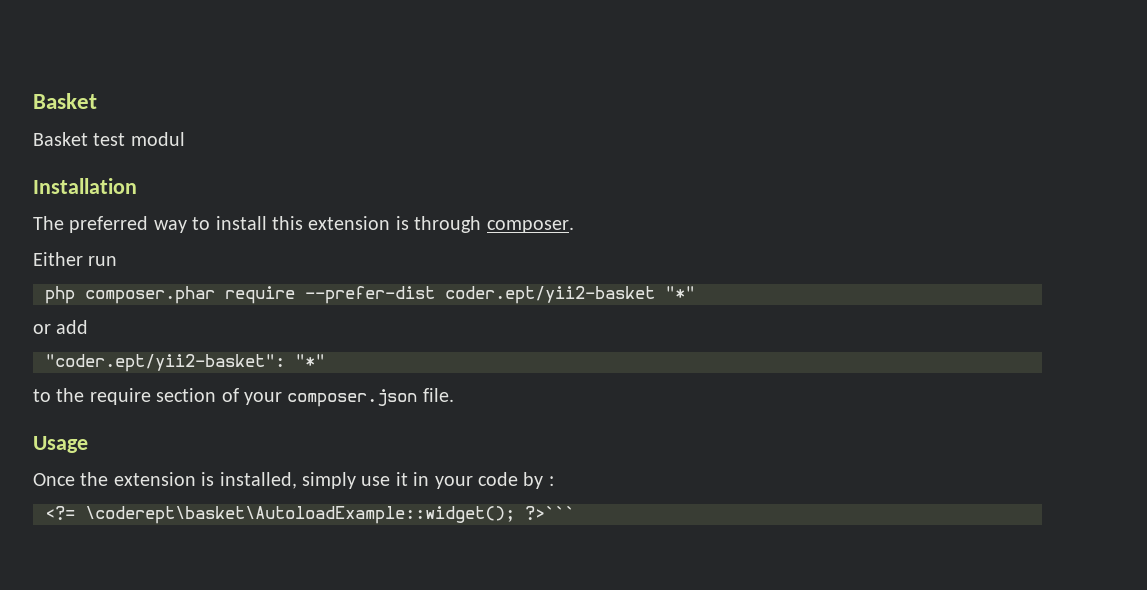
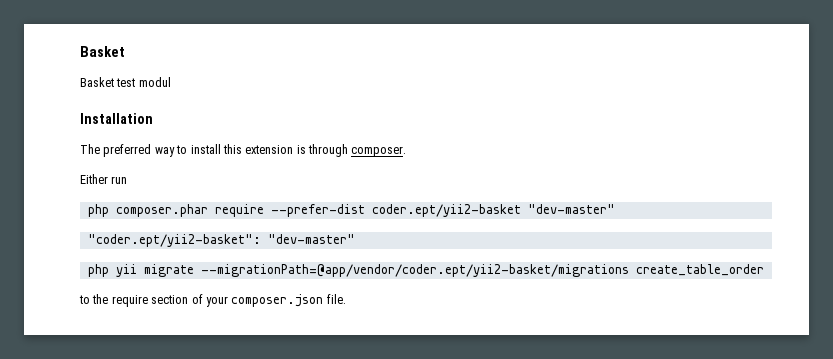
- php composer.phar require --prefer-dist coder.ept/yii2-basket "*"
- or add
- "coder.ept/yii2-basket": "*"
+ php composer.phar require --prefer-dist coder.ept/yii2-basket "dev-master"
+ "coder.ept/yii2-basket": "dev-master"
+ php yii migrate --migrationPath=@app/vendor/coder.ept/yii2-basket/migrations create_table_order
- Usage
- Once the extension is installed, simply use it in your code by :
- <?= \coderept\basket\AutoloadExample::widget(); ?>```

